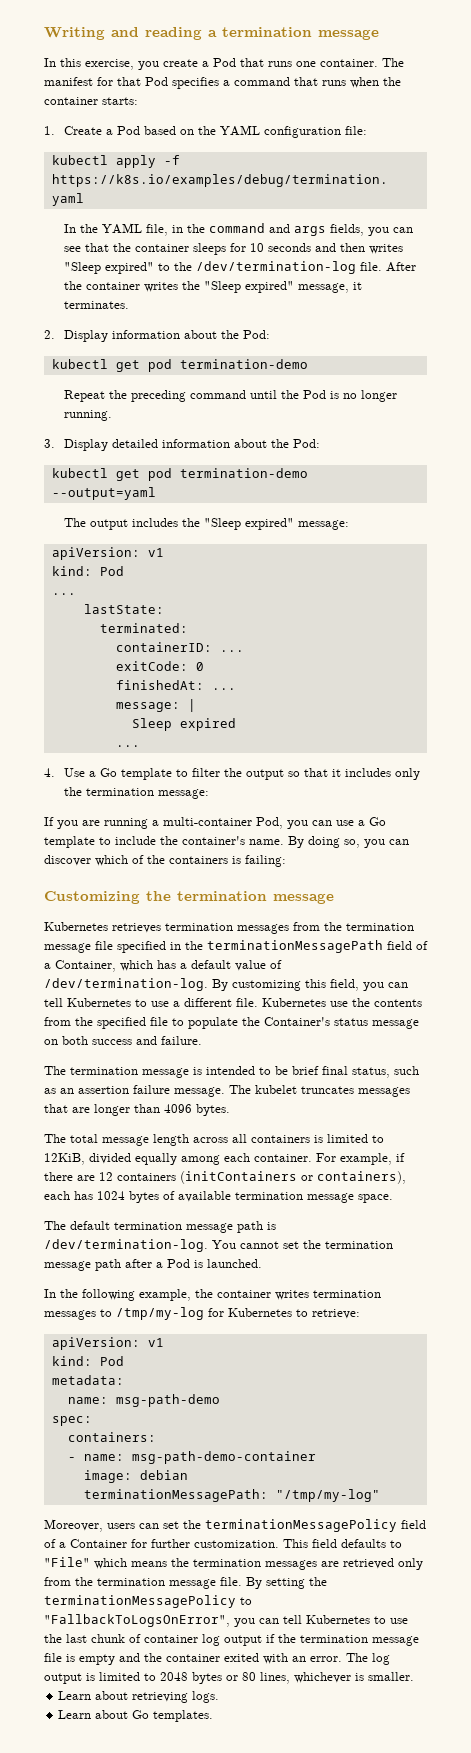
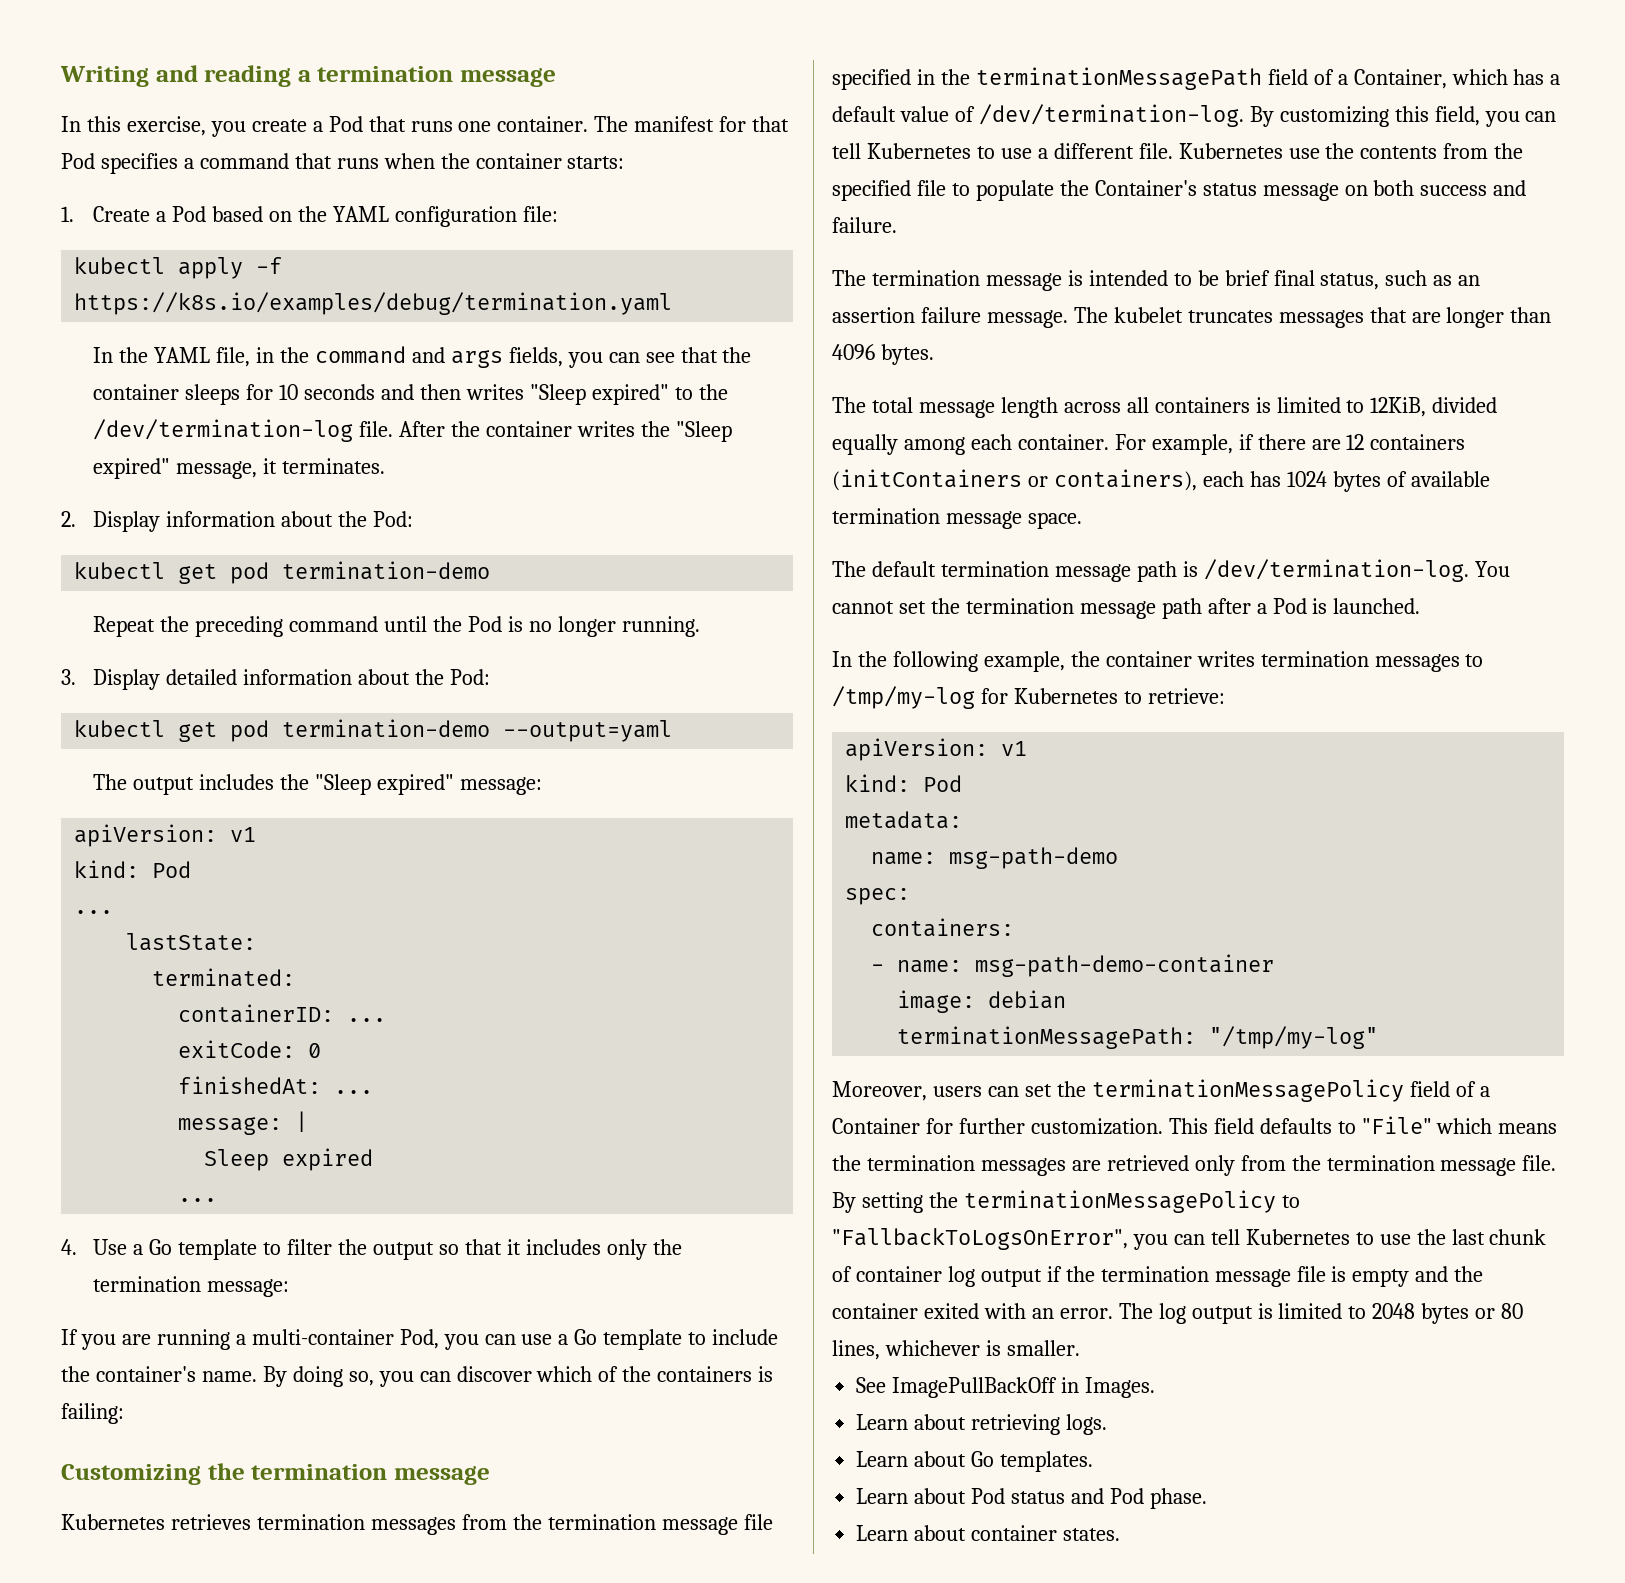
+ See ImagePullBackOff in Images.
+ Learn about Pod status and Pod phase.
+ Learn about container states.

